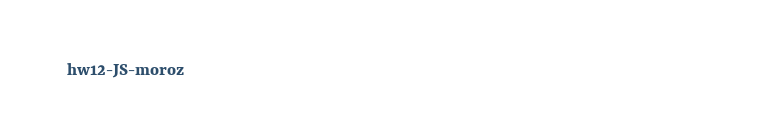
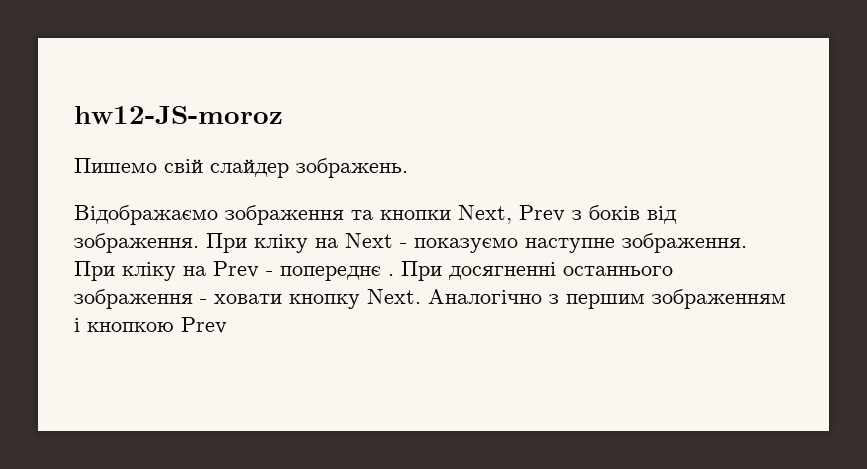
+ Пишемо свій слайдер зображень.
+ Відображаємо зображення та кнопки Next, Prev з боків від зображення. При кліку на Next - показуємо наступне зображення. При кліку на Prev - попереднє . При досягненні останнього зображення - ховати кнопку Next. Аналогічно з першим зображенням і кнопкою Prev

